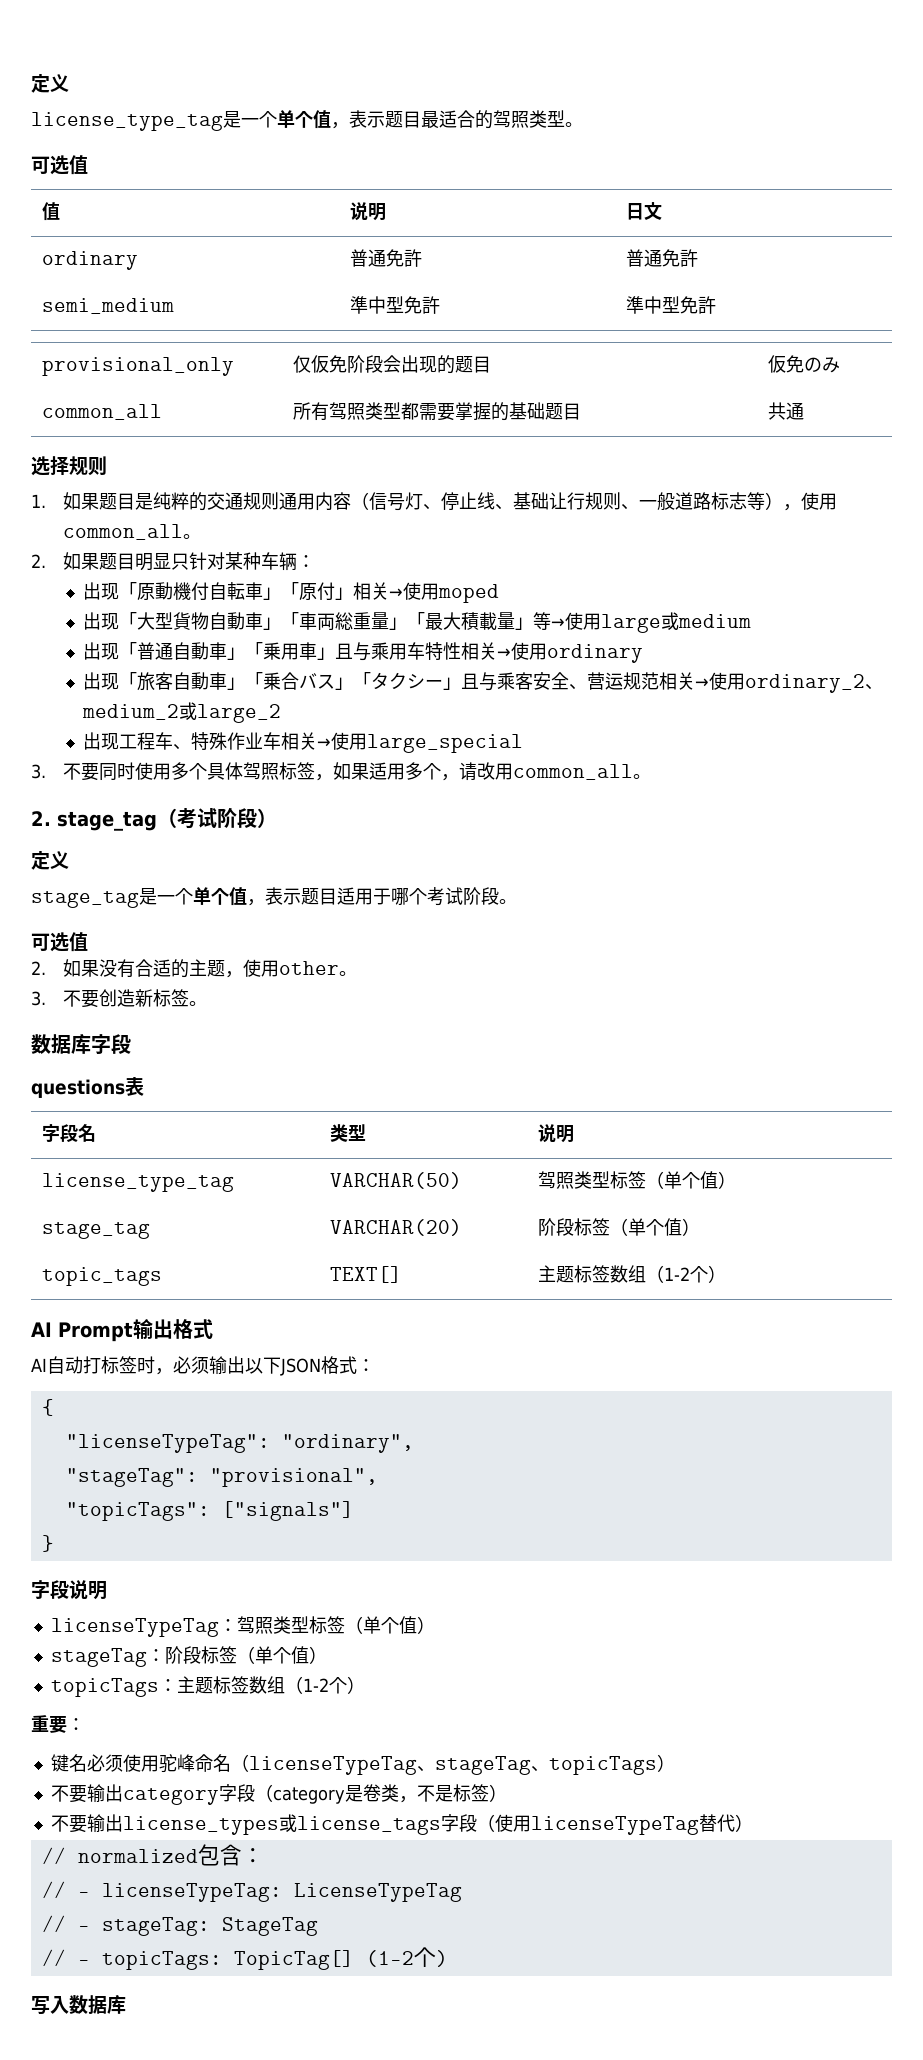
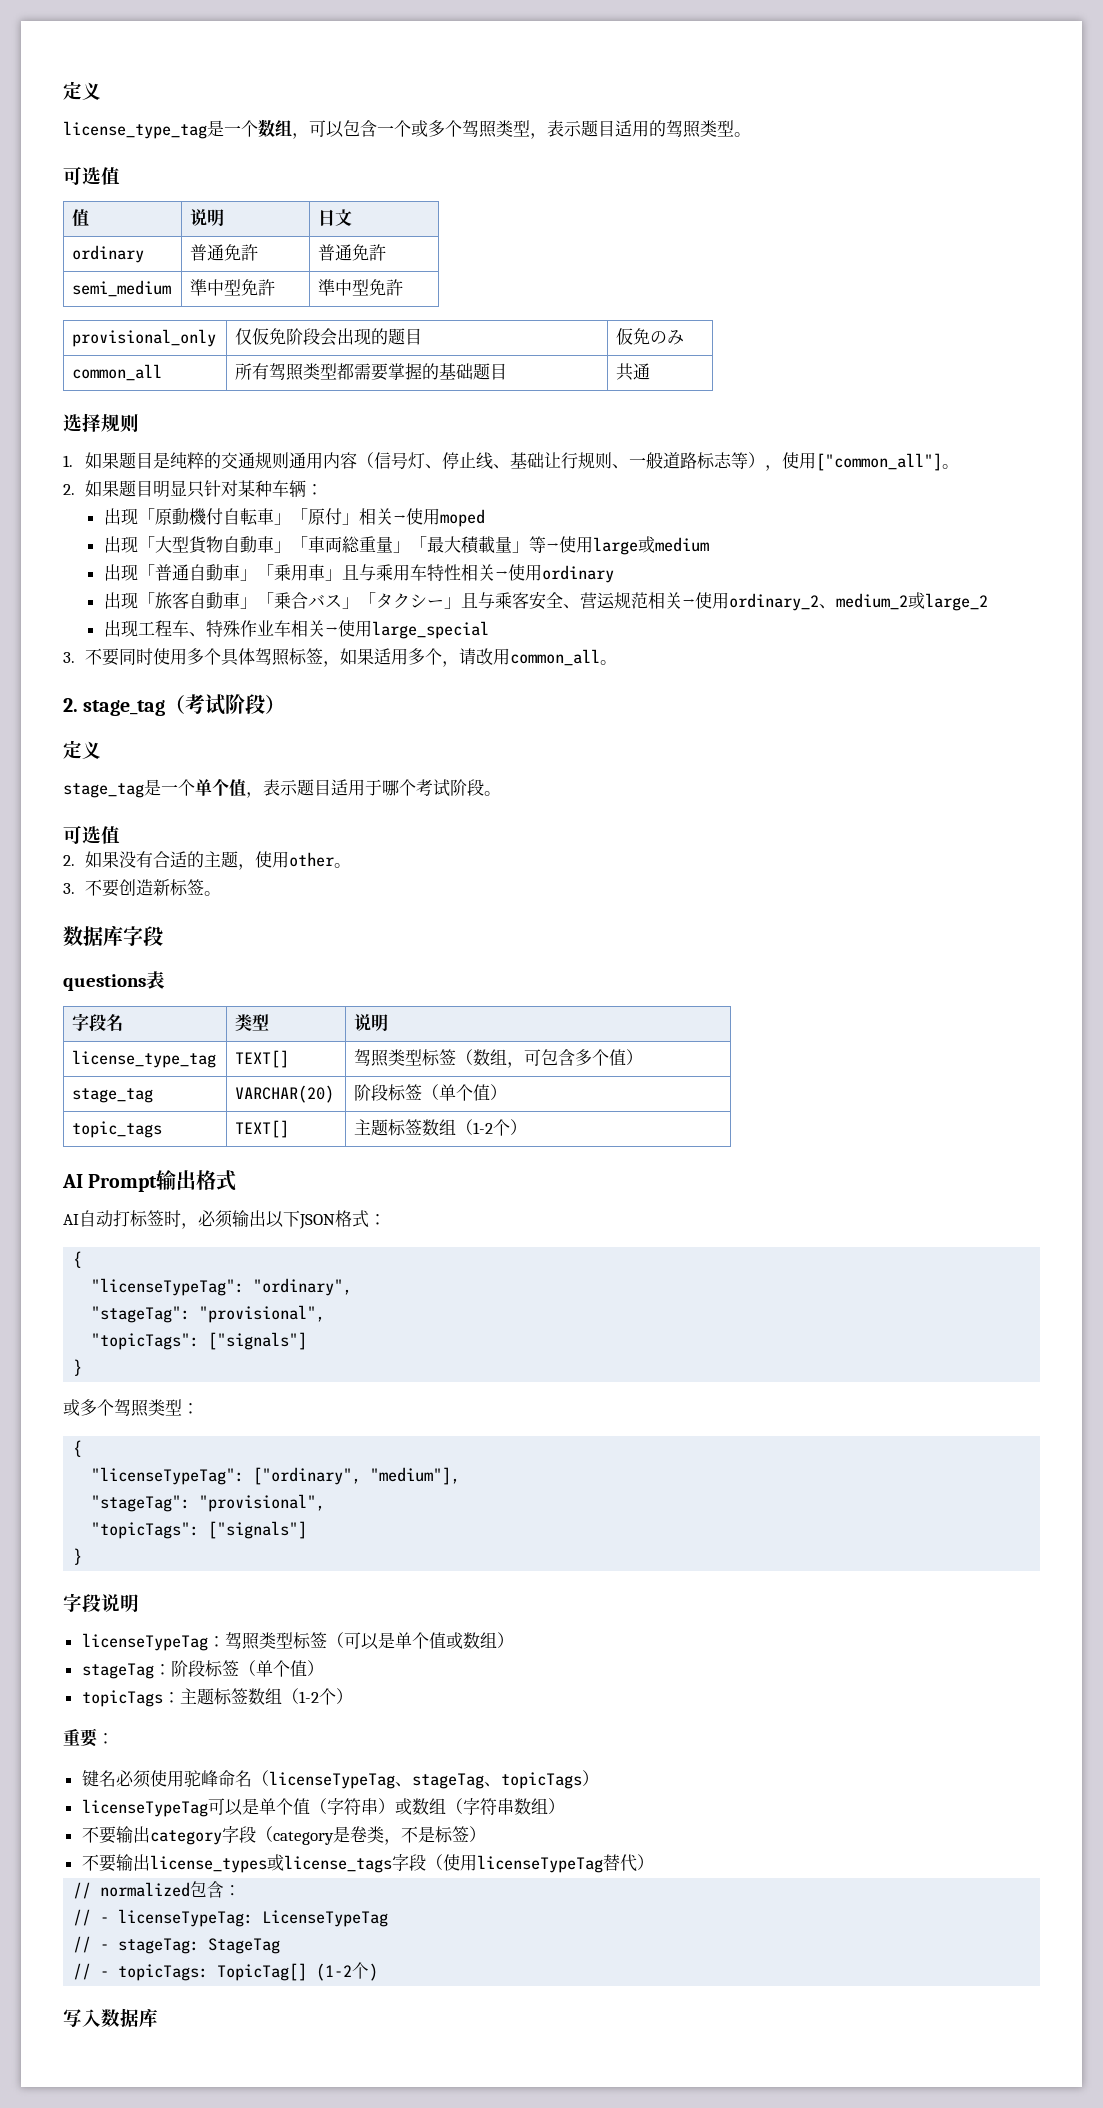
- license_type_tag是一个单个值，表示题目最适合的驾照类型。
+ license_type_tag是一个数组，可以包含一个或多个驾照类型，表示题目适用的驾照类型。
- 1.如果题目是纯粹的交通规则通用内容（信号灯、停止线、基础让行规则、一般道路标志等），使用common_all。
+ 1.如果题目是纯粹的交通规则通用内容（信号灯、停止线、基础让行规则、一般道路标志等），使用["common_all"]。
- license_type_tag | VARCHAR(50) | 驾照类型标签（单个值）
+ license_type_tag | TEXT[] | 驾照类型标签（数组，可包含多个值）
+ 或多个驾照类型：
+ {
+ "licenseTypeTag": ["ordinary", "medium"],
+ "stageTag": "provisional",
+ "topicTags": ["signals"]
+ }
- licenseTypeTag：驾照类型标签（单个值）
+ licenseTypeTag：驾照类型标签（可以是单个值或数组）
+ licenseTypeTag可以是单个值（字符串）或数组（字符串数组）

